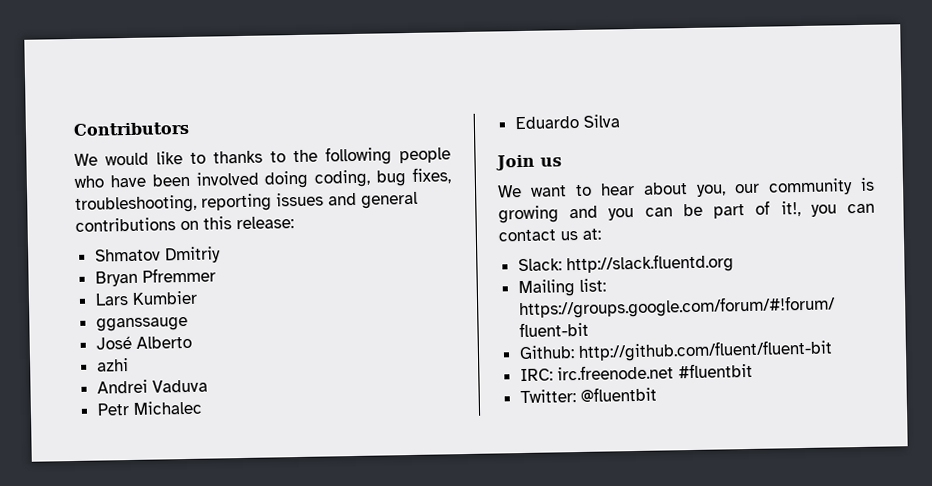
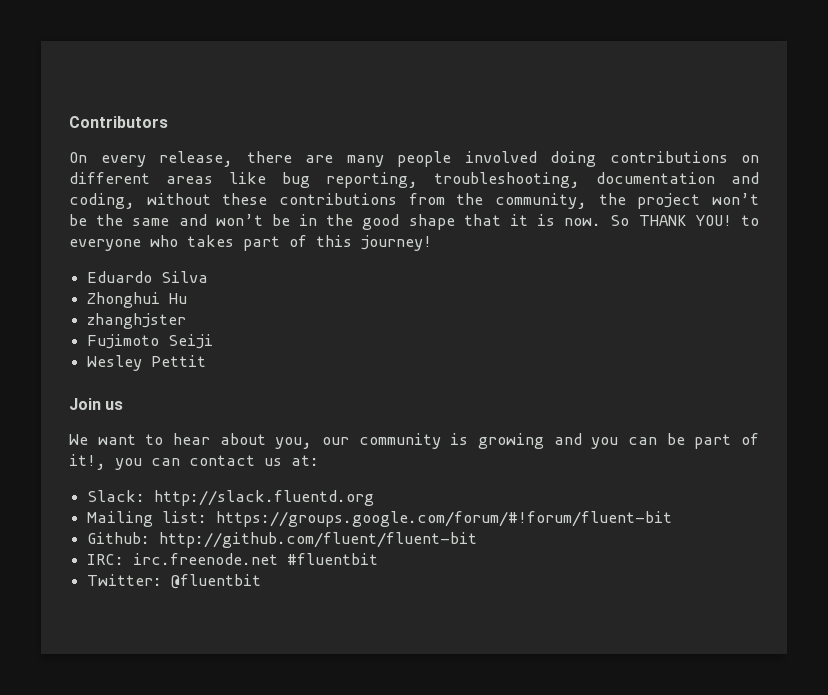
- We would like to thanks to the following people who have been involved doing coding, bug fixes, troubleshooting, reporting issues and general contributions on this release:
- Shmatov Dmitriy
- Bryan Pfremmer
- Lars Kumbier
- gganssauge
- José Alberto
- azhi
- Andrei Vaduva
- Petr Michalec
+ On every release, there are many people involved doing contributions on different areas like bug reporting, troubleshooting, documentation and coding, without these contributions from the community, the project won’t be the same and won’t be in the good shape that it is now. So THANK YOU! to everyone who takes part of this journey!
  Eduardo Silva
+ Zhonghui Hu
+ zhanghjster
+ Fujimoto Seiji
+ Wesley Pettit

